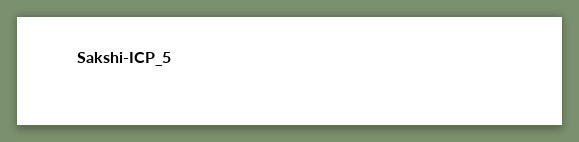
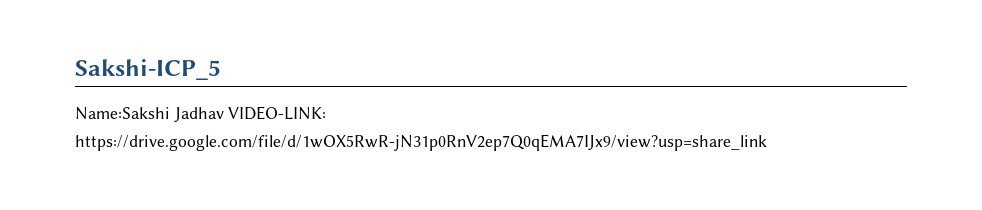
+ Name:Sakshi Jadhav VIDEO-LINK: https://drive.google.com/file/d/1wOX5RwR-jN31p0RnV2ep7Q0qEMA7IJx9/view?usp=share_link

